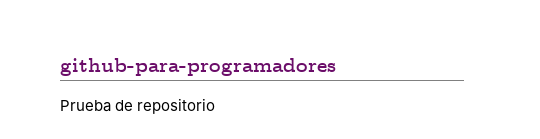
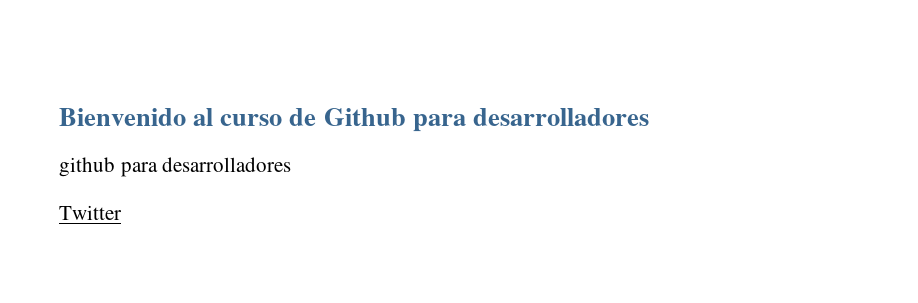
- github-para-programadores
- Prueba de repositorio
+ Bienvenido al curso de Github para desarrolladores
+ github para desarrolladores
+ Twitter

